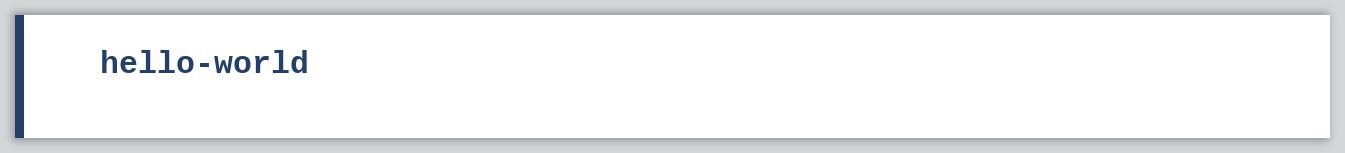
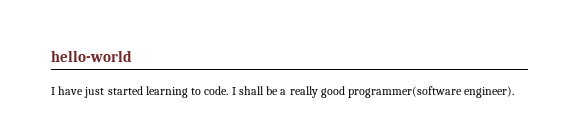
+ I have just started learning to code. I shall be a really good programmer(software engineer).

